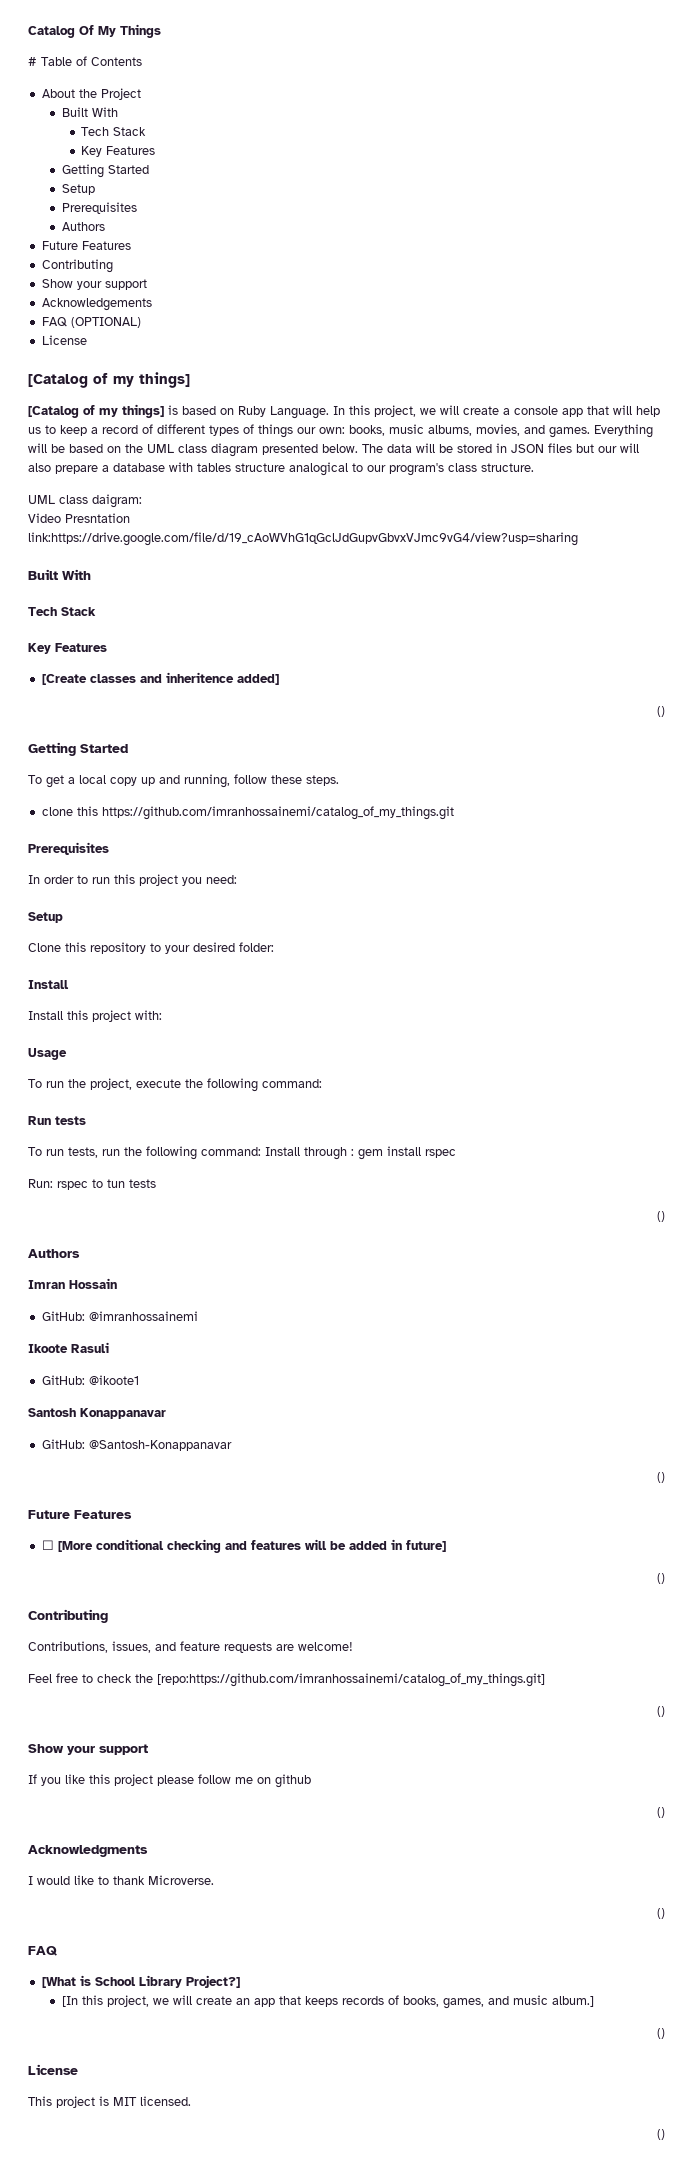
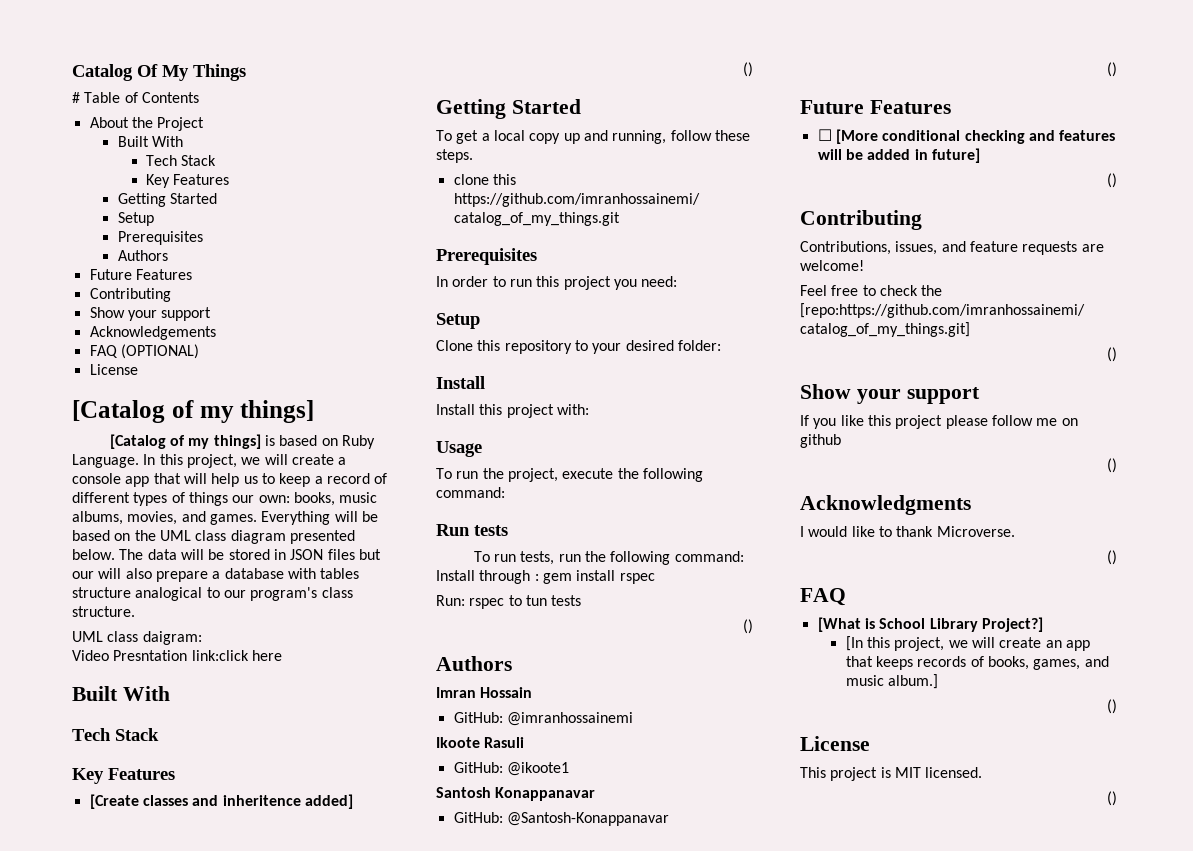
- Video Presntation link:https://drive.google.com/file/d/19_cAoWVhG1qGclJdGupvGbvxVJmc9vG4/view?usp=sharing
+ Video Presntation link:click here

